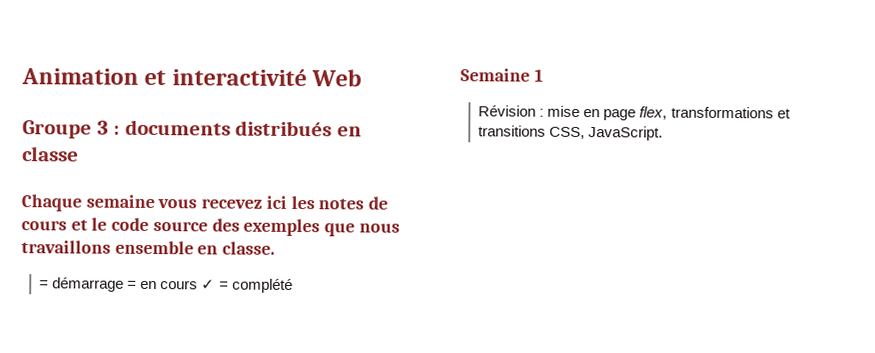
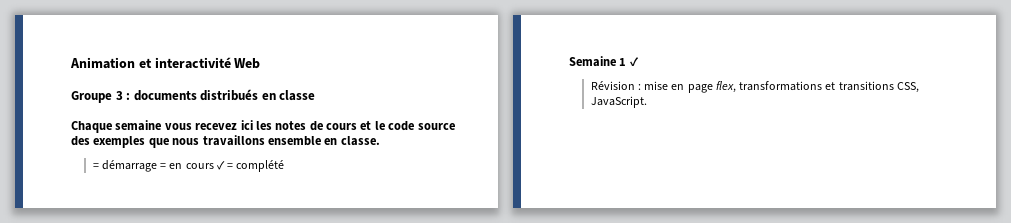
- Semaine 1
+ Semaine 1 ✓

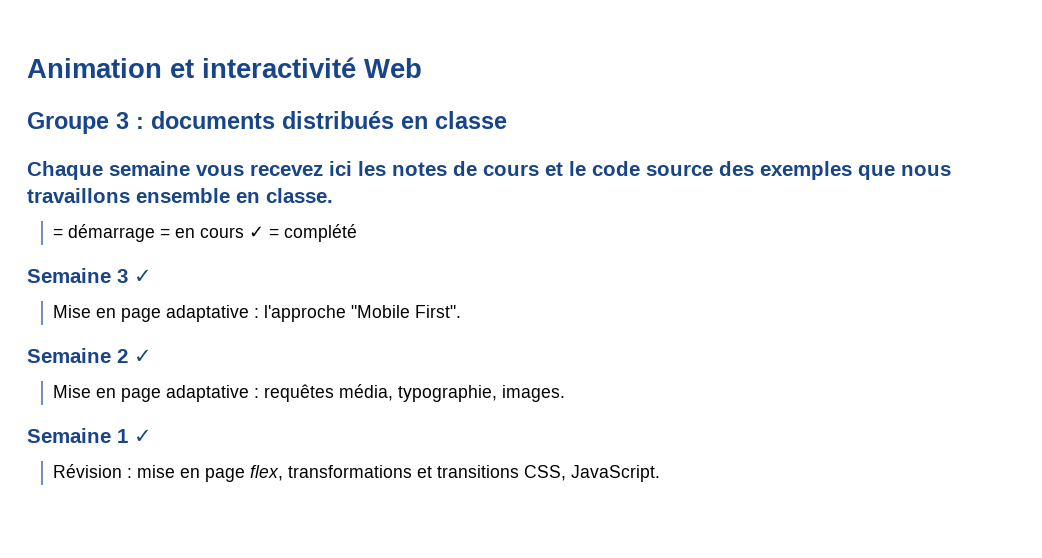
+ Semaine 3 ✓
+ Mise en page adaptative : l'approche "Mobile First".
+ Semaine 2 ✓
+ Mise en page adaptative : requêtes média, typographie, images.

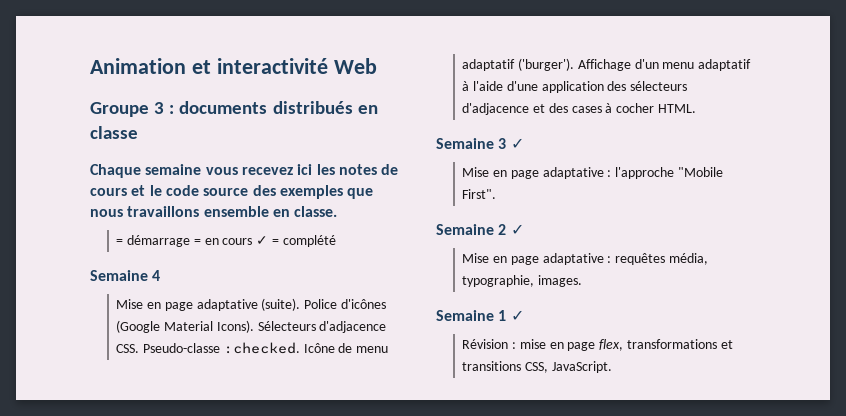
+ Semaine 4
+ Mise en page adaptative (suite). Police d'icônes (Google Material Icons). Sélecteurs d'adjacence CSS. Pseudo-classe :checked. Icône de menu adaptatif ('burger'). Affichage d'un menu adaptatif à l'aide d'une application des sélecteurs d'adjacence et des cases à cocher HTML.

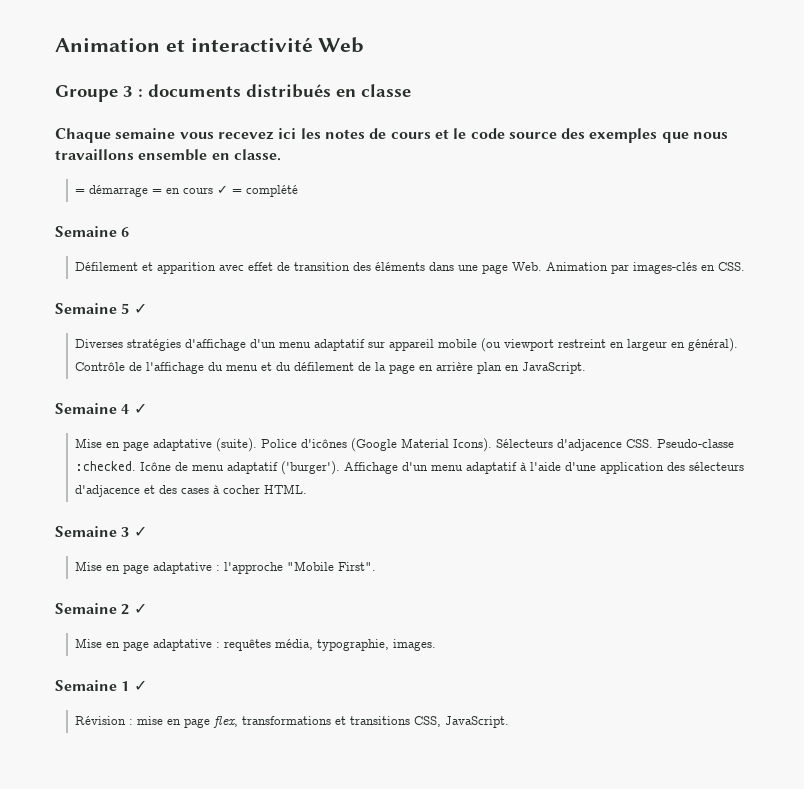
+ Semaine 6
+ Défilement et apparition avec effet de transition des éléments dans une page Web. Animation par images-clés en CSS.
+ Semaine 5 ✓
+ Diverses stratégies d'affichage d'un menu adaptatif sur appareil mobile (ou viewport restreint en largeur en général). Contrôle de l'affichage du menu et du défilement de la page en arrière plan en JavaScript.
- Semaine 4
+ Semaine 4 ✓

